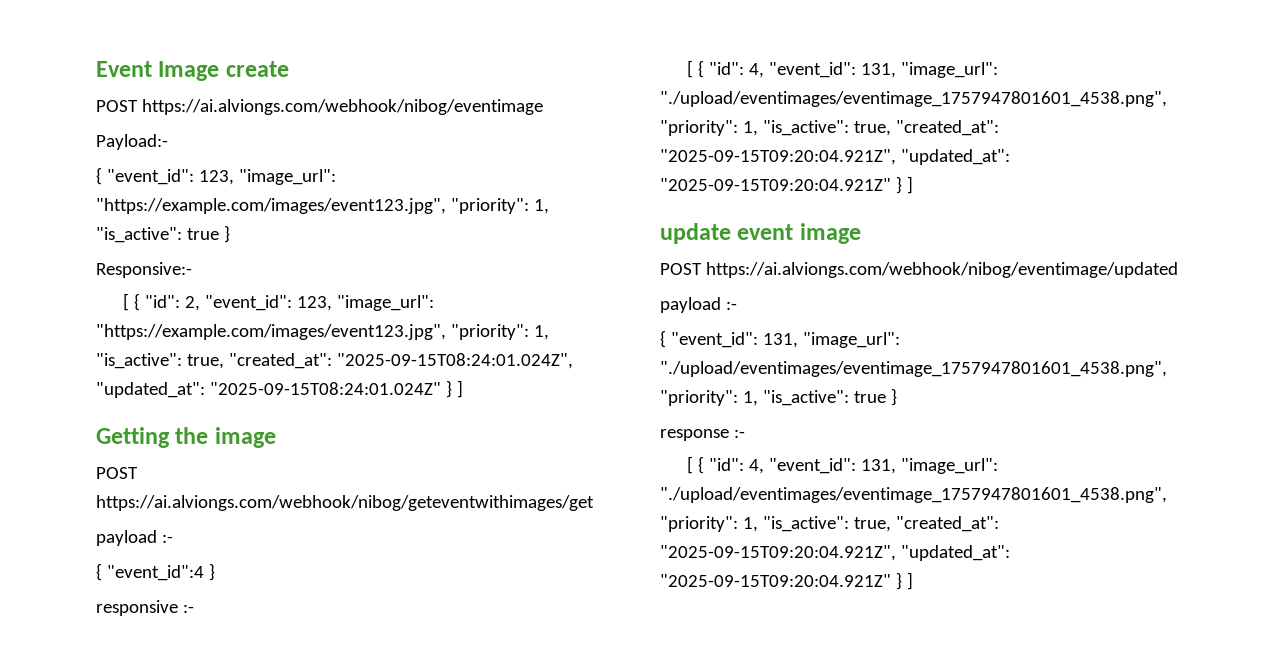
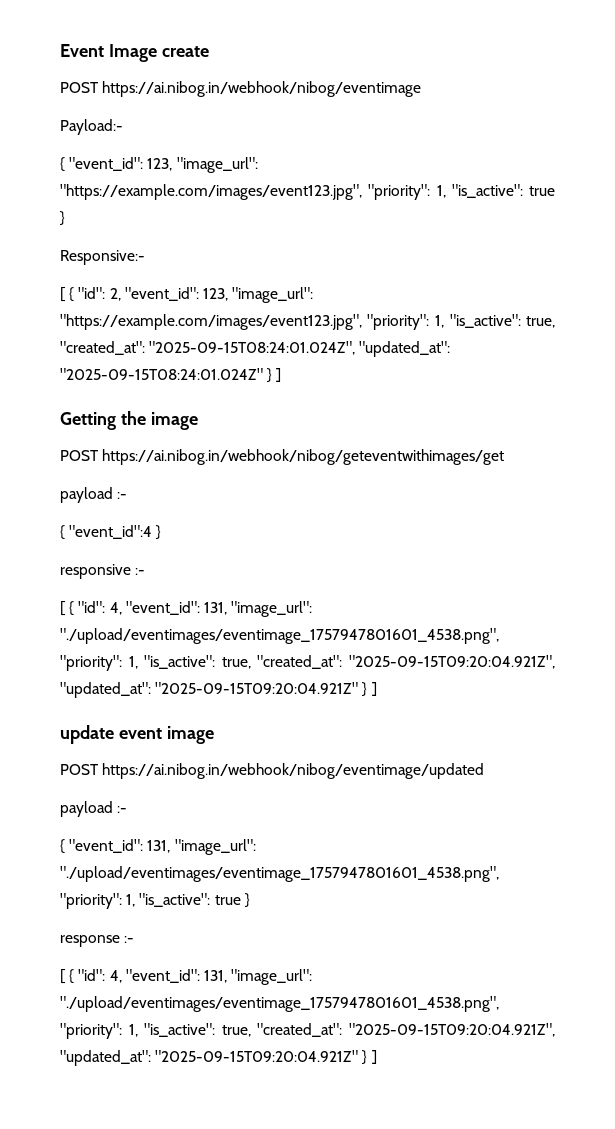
- POST https://ai.alviongs.com/webhook/nibog/eventimage
+ POST https://ai.nibog.in/webhook/nibog/eventimage
- POST https://ai.alviongs.com/webhook/nibog/geteventwithimages/get
+ POST https://ai.nibog.in/webhook/nibog/geteventwithimages/get
- POST https://ai.alviongs.com/webhook/nibog/eventimage/updated
+ POST https://ai.nibog.in/webhook/nibog/eventimage/updated

